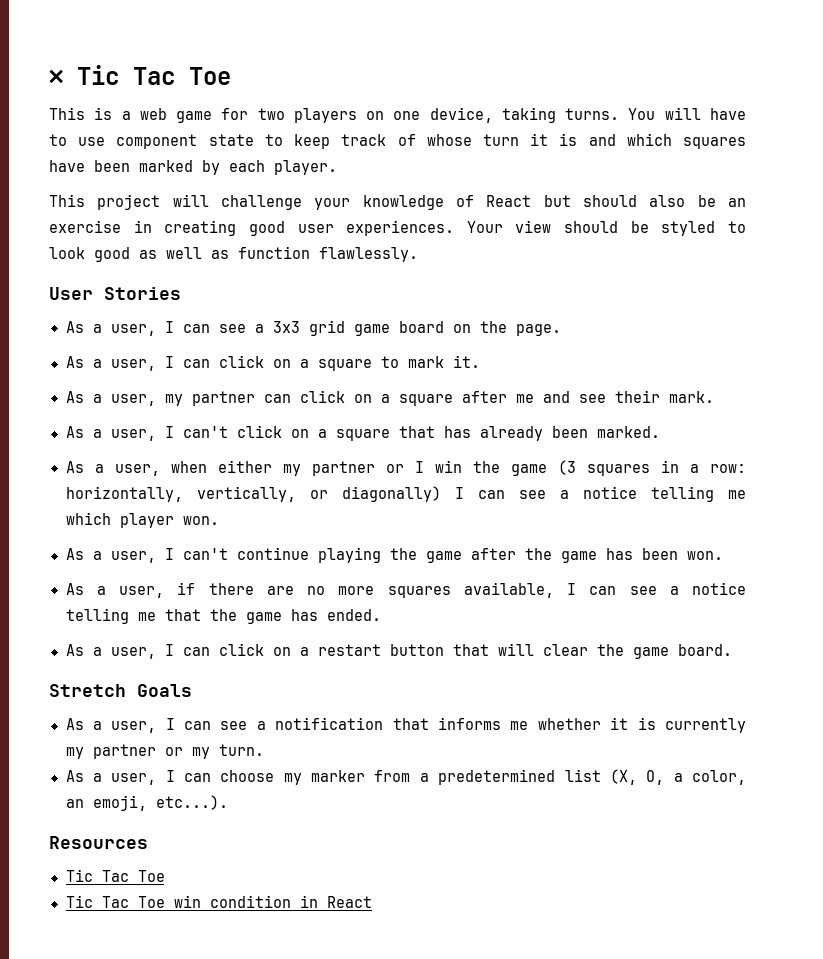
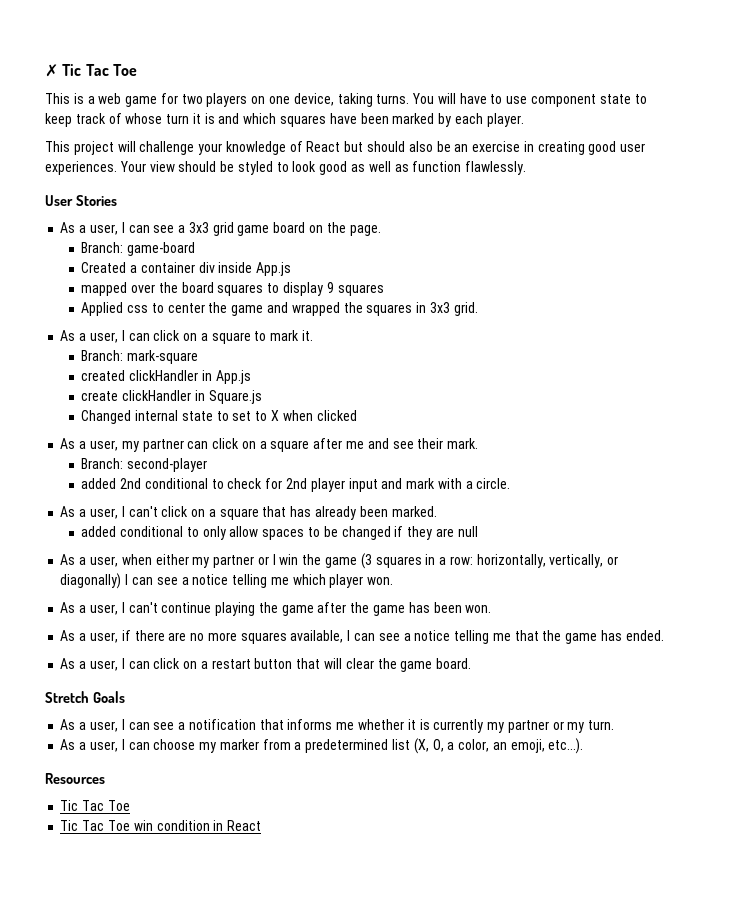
+ Branch: game-board
+ Created a container div inside App.js
+ mapped over the board squares to display 9 squares
+ Applied css to center the game and wrapped the squares in 3x3 grid.
+ Branch: mark-square
+ created clickHandler in App.js
+ create clickHandler in Square.js
+ Changed internal state to set to X when clicked
+ Branch: second-player
+ added 2nd conditional to check for 2nd player input and mark with a circle.
+ added conditional to only allow spaces to be changed if they are null

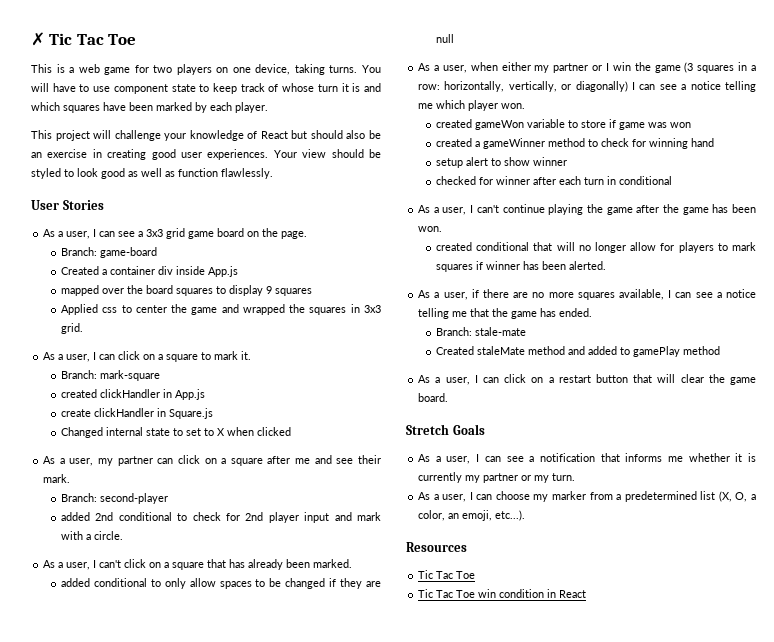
+ created gameWon variable to store if game was won
+ created a gameWinner method to check for winning hand
+ setup alert to show winner
+ checked for winner after each turn in conditional
+ created conditional that will no longer allow for players to mark squares if winner has been alerted.
+ Branch: stale-mate
+ Created staleMate method and added to gamePlay method

